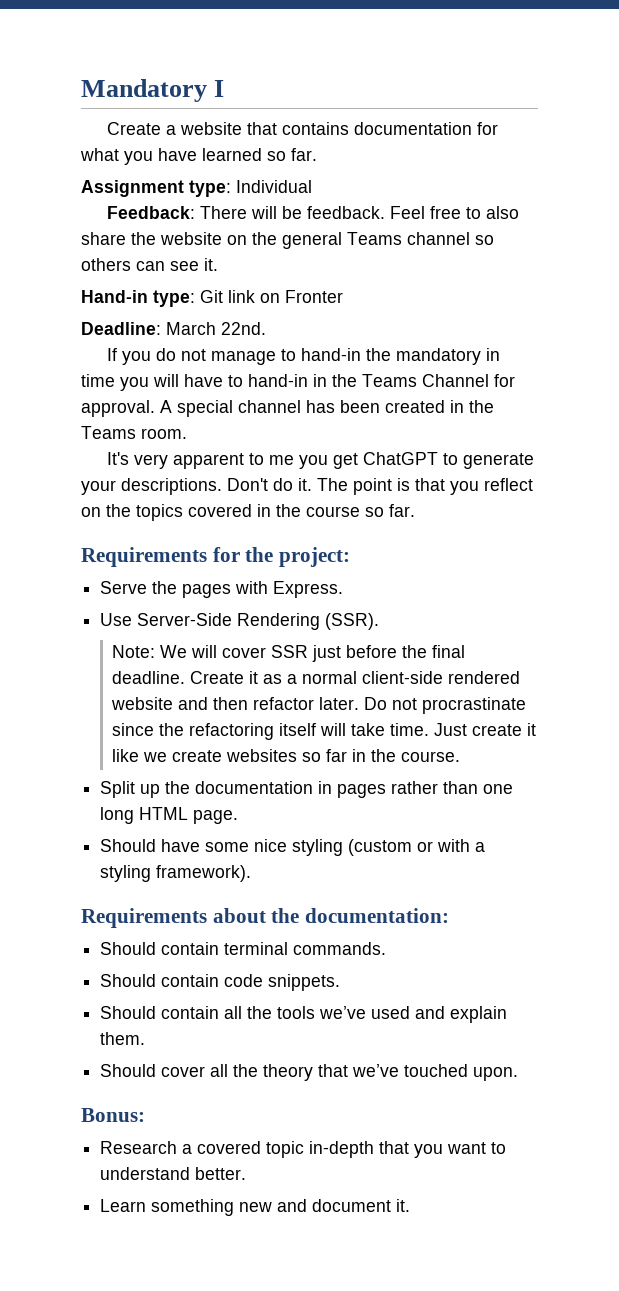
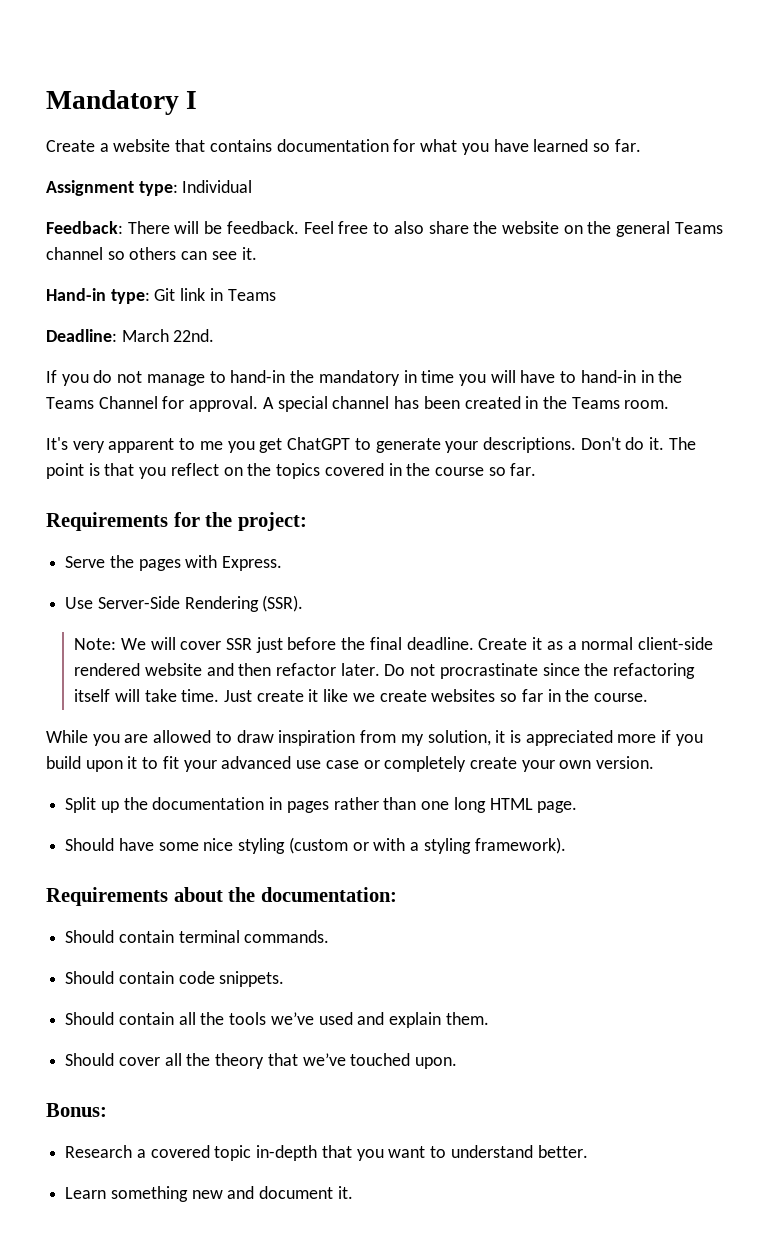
- Hand-in type: Git link on Fronter
+ Hand-in type: Git link in Teams
+ While you are allowed to draw inspiration from my solution, it is appreciated more if you build upon it to fit your advanced use case or completely create your own version.

